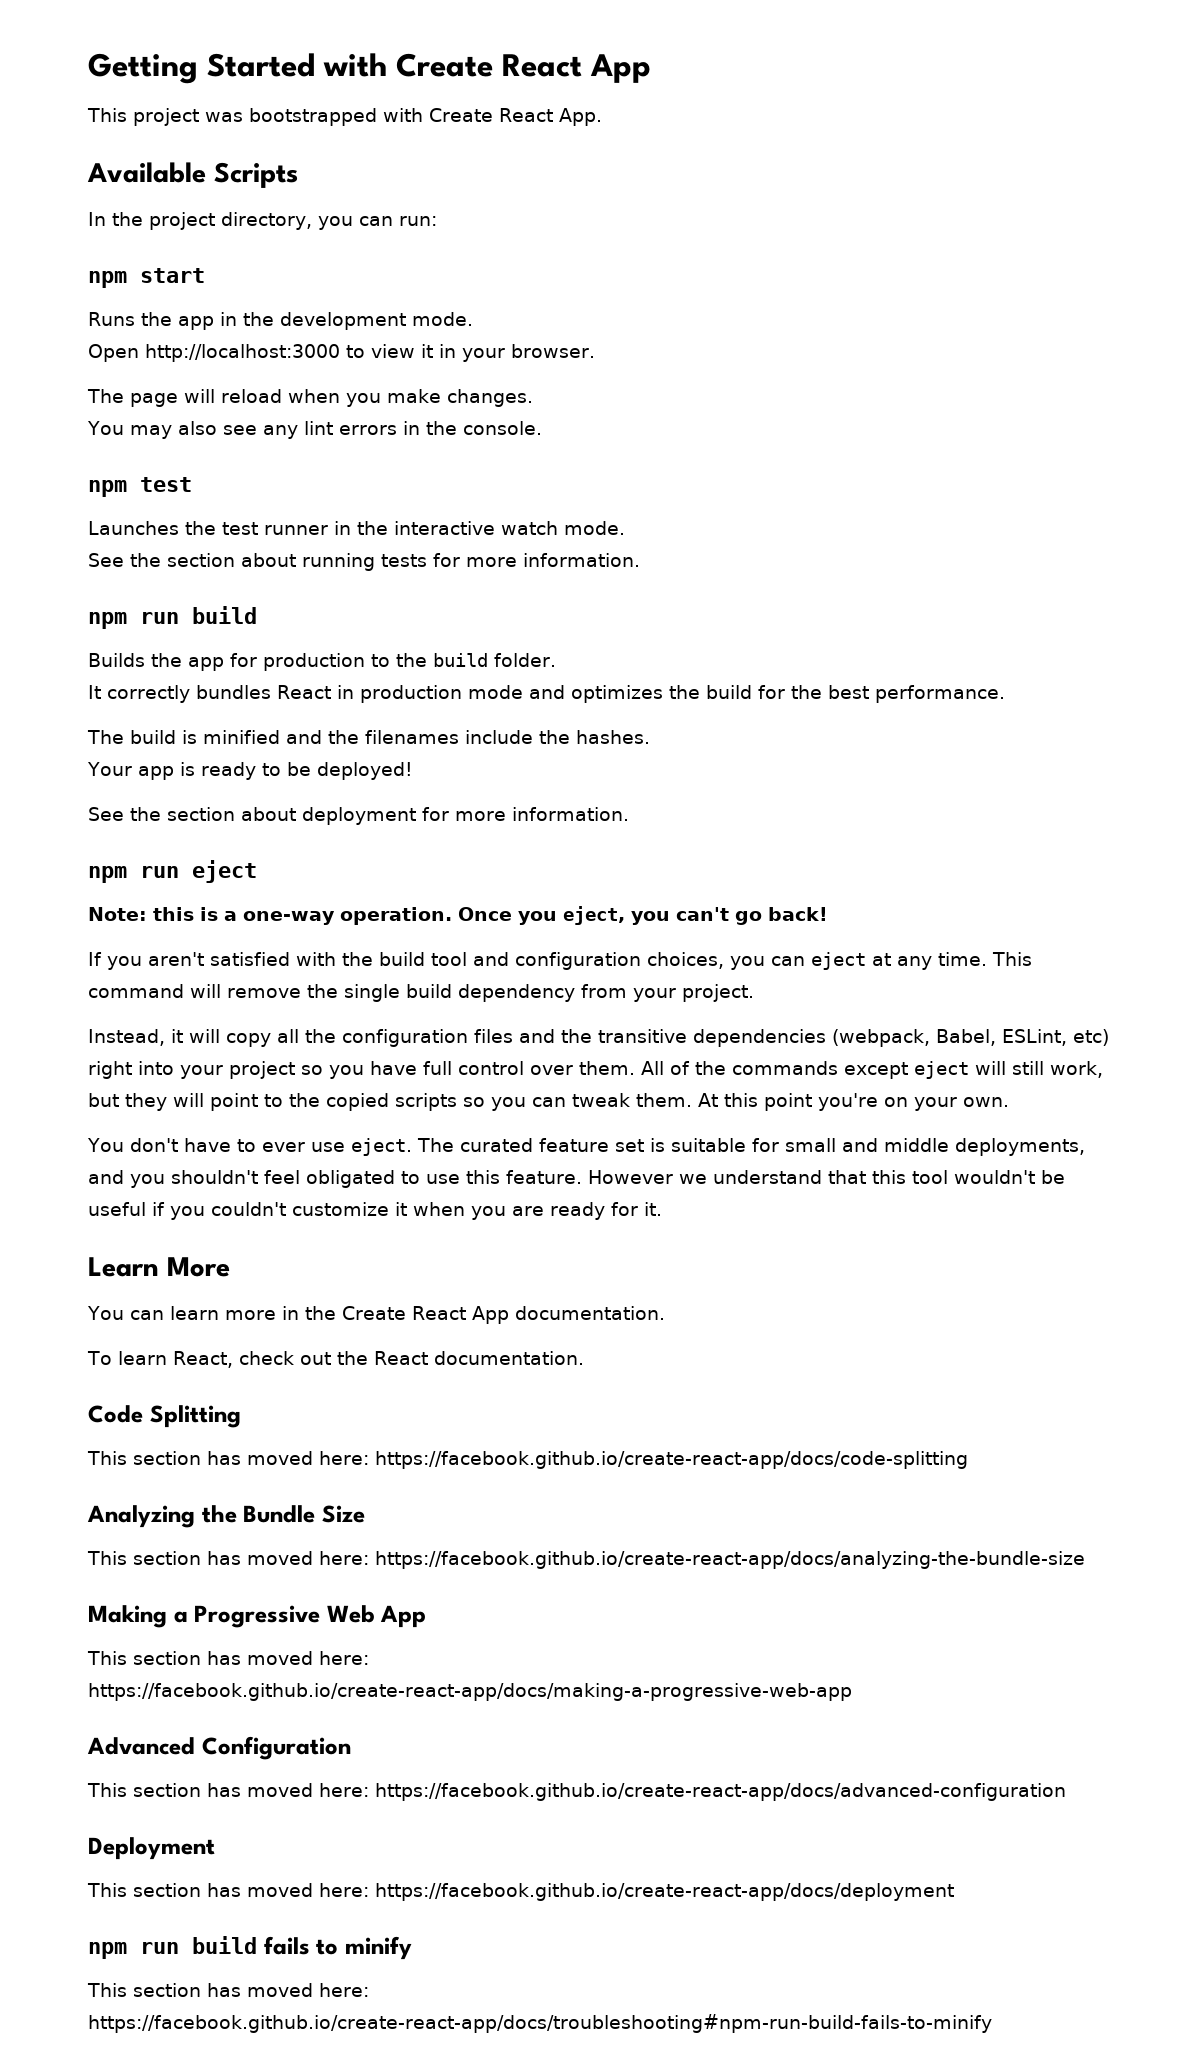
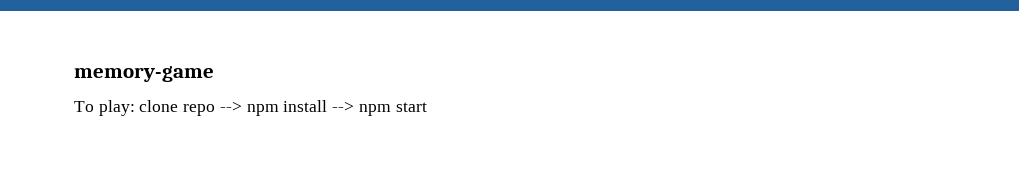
- Getting Started with Create React App
- This project was bootstrapped with Create React App.
- Available Scripts
- In the project directory, you can run:
- npm start
- Runs the app in the development mode.
- Open http://localhost:3000 to view it in your browser.
- The page will reload when you make changes.
- You may also see any lint errors in the console.
- npm test
- Launches the test runner in the interactive watch mode.
- See the section about running tests for more information.
- npm run build
- Builds the app for production to the build folder.
- It correctly bundles React in production mode and optimizes the build for the best performance.
- The build is minified and the filenames include the hashes.
- Your app is ready to be deployed!
- See the section about deployment for more information.
- npm run eject
- Note: this is a one-way operation. Once you eject, you can't go back!
- If you aren't satisfied with the build tool and configuration choices, you can eject at any time. This command will remove the single build dependency from your project.
- Instead, it will copy all the configuration files and the transitive dependencies (webpack, Babel, ESLint, etc) right into your project so you have full control over them. All of the commands except eject will still work, but they will point to the copied scripts so you can tweak them. At this point you're on your own.
- You don't have to ever use eject. The curated feature set is suitable for small and middle deployments, and you shouldn't feel obligated to use this feature. However we understand that this tool wouldn't be useful if you couldn't customize it when you are ready for it.
- Learn More
- You can learn more in the Create React App documentation.
- To learn React, check out the React documentation.
- Code Splitting
- This section has moved here: https://facebook.github.io/create-react-app/docs/code-splitting
- Analyzing the Bundle Size
- This section has moved here: https://facebook.github.io/create-react-app/docs/analyzing-the-bundle-size
- Making a Progressive Web App
- This section has moved here: https://facebook.github.io/create-react-app/docs/making-a-progressive-web-app
- Advanced Configuration
- This section has moved here: https://facebook.github.io/create-react-app/docs/advanced-configuration
- Deployment
- This section has moved here: https://facebook.github.io/create-react-app/docs/deployment
- npm run build fails to minify
- This section has moved here: https://facebook.github.io/create-react-app/docs/troubleshooting#npm-run-build-fails-to-minify
+ memory-game
+ To play: clone repo --> npm install --> npm start

